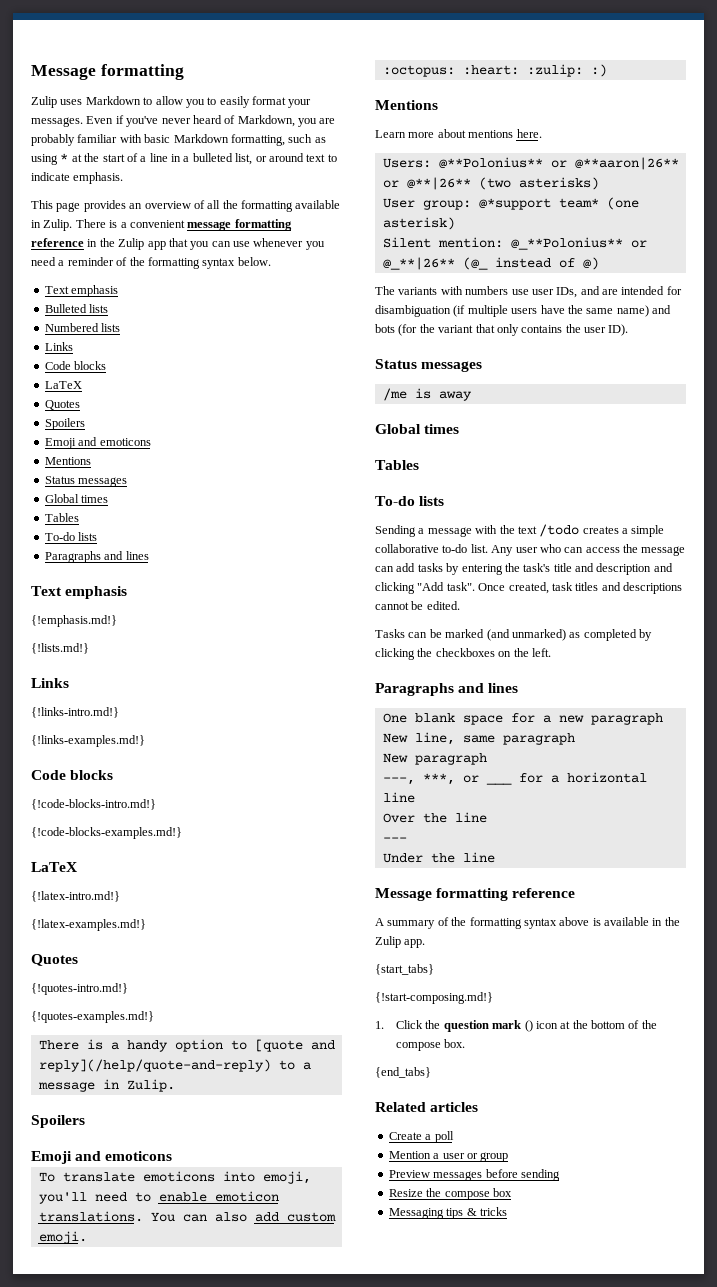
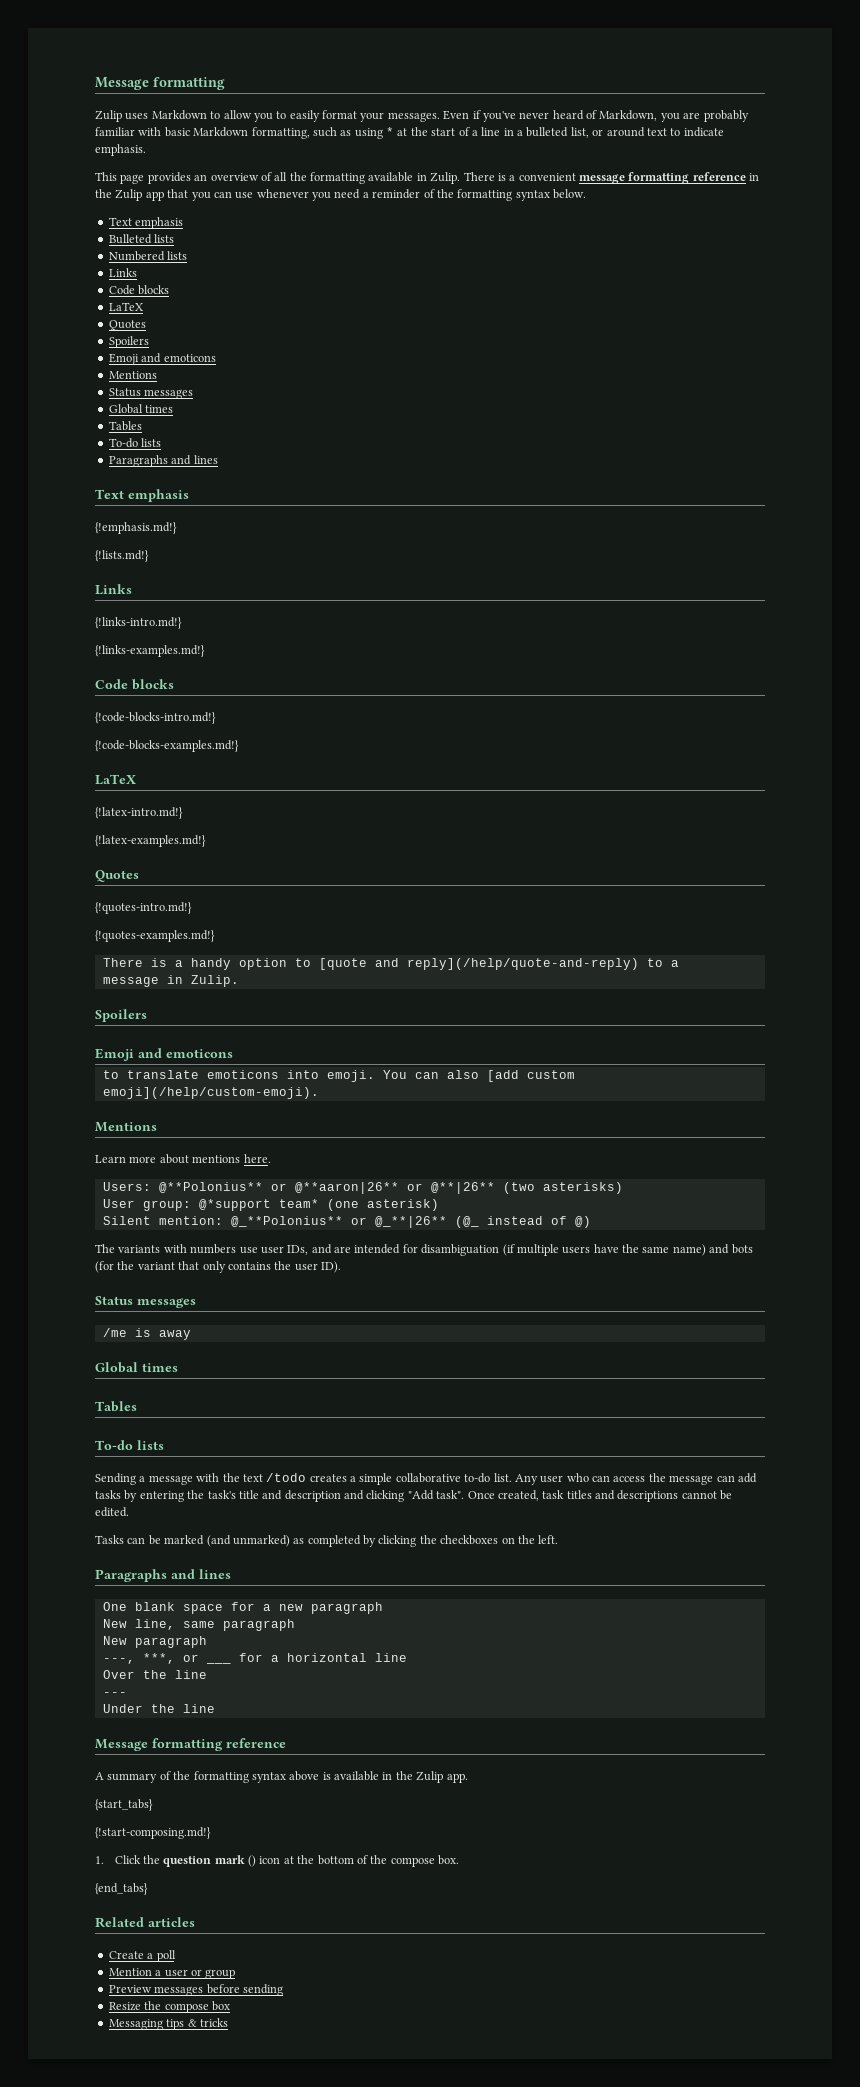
- To translate emoticons into emoji, you'll need to enable emoticon translations. You can also add custom emoji.
- :octopus: :heart: :zulip: :)
+ to translate emoticons into emoji. You can also [add custom emoji](/help/custom-emoji).

